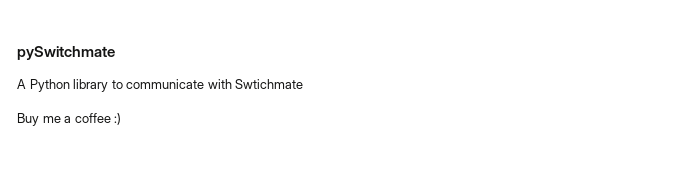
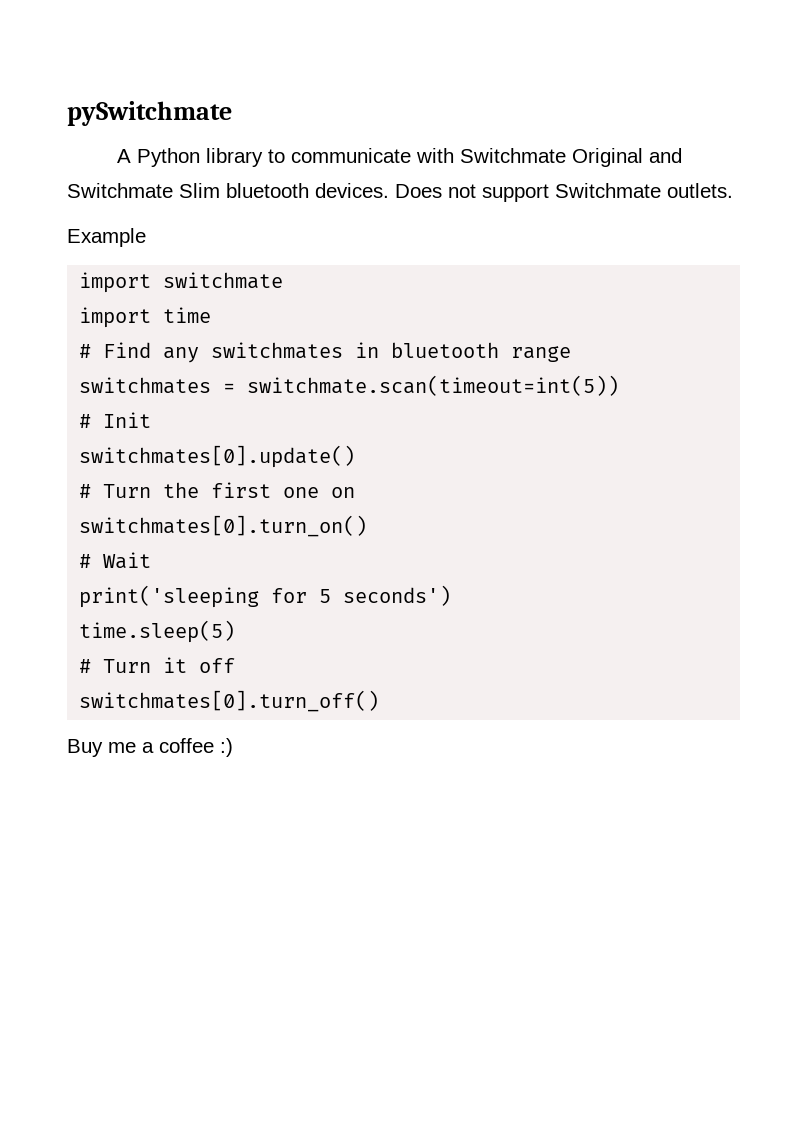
- A Python library to communicate with Swtichmate
+ A Python library to communicate with Switchmate Original and Switchmate Slim bluetooth devices. Does not support Switchmate outlets.
+ Example
+ import switchmate
+ import time
+ # Find any switchmates in bluetooth range
+ switchmates = switchmate.scan(timeout=int(5))
+ # Init
+ switchmates[0].update()
+ # Turn the first one on
+ switchmates[0].turn_on()
+ # Wait
+ print('sleeping for 5 seconds')
+ time.sleep(5)
+ # Turn it off
+ switchmates[0].turn_off()

